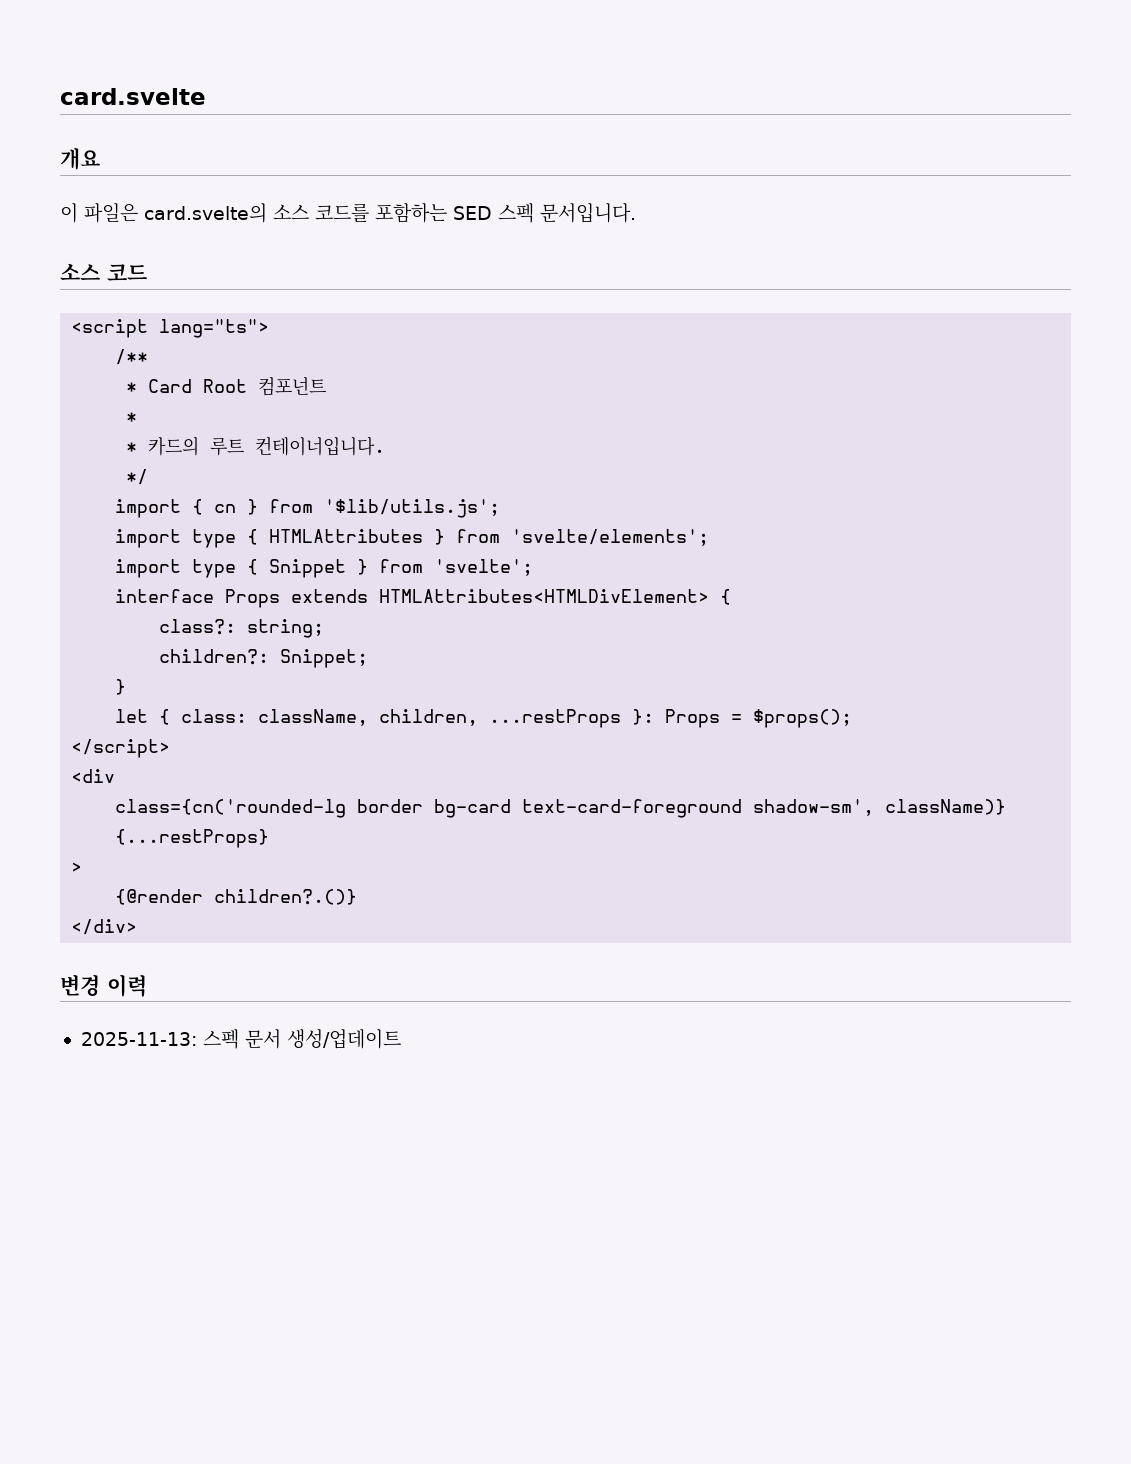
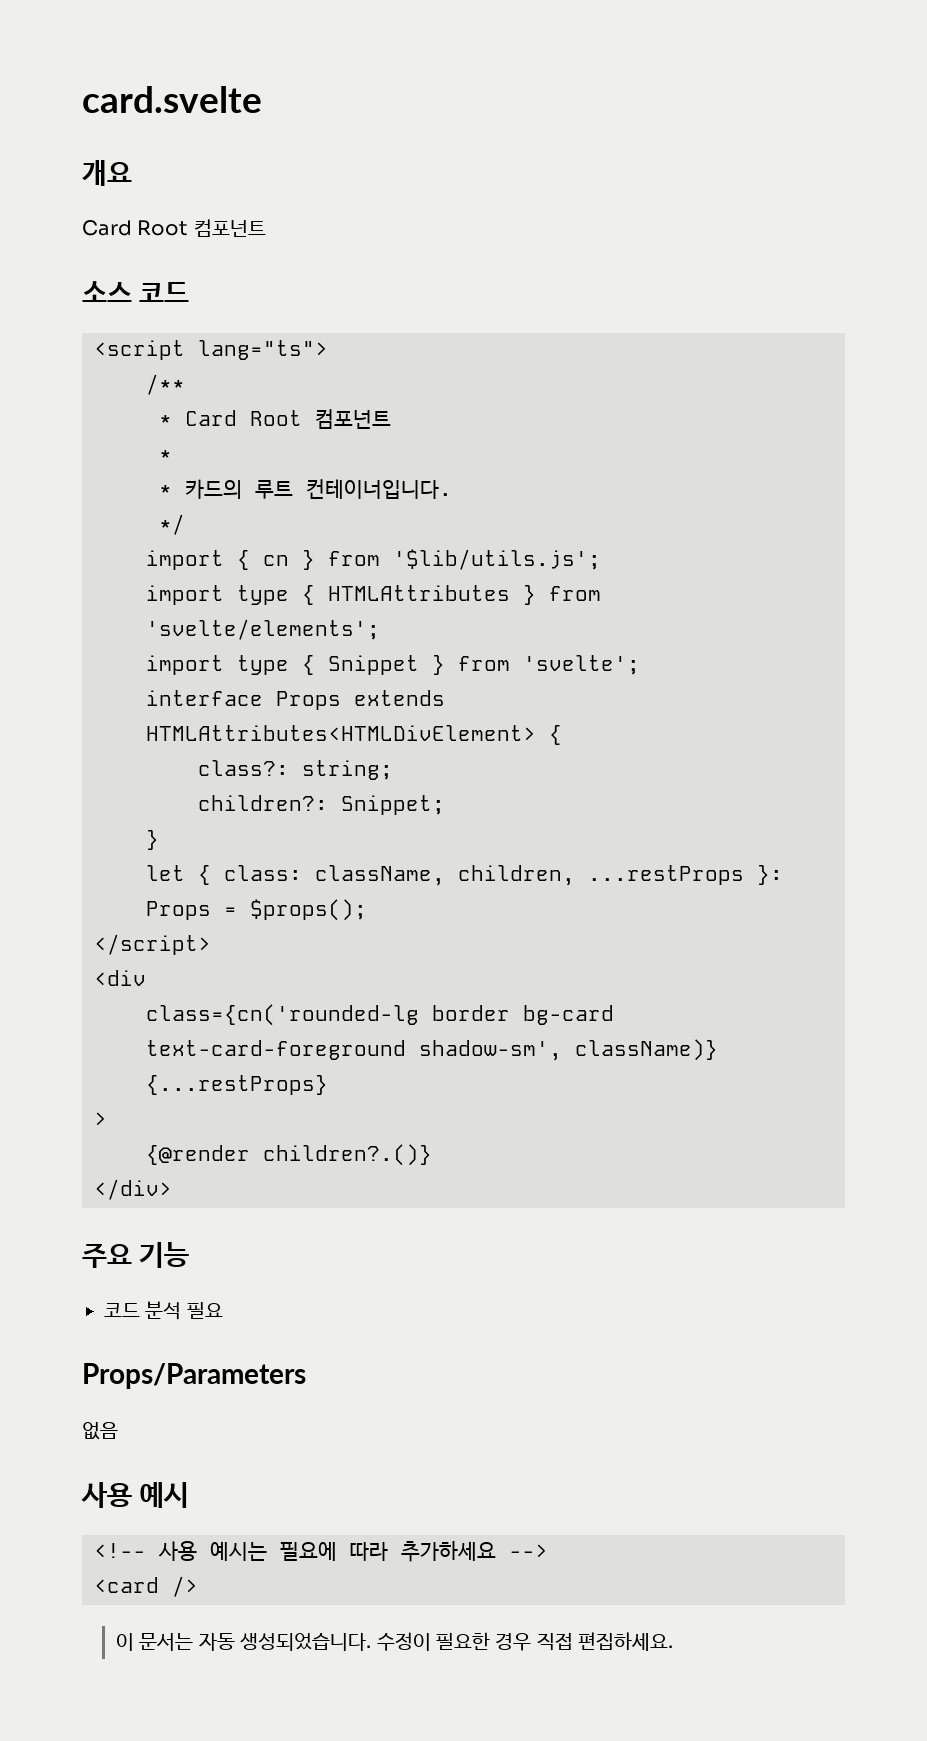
  개요
- 이 파일은 card.svelte의 소스 코드를 포함하는 SED 스펙 문서입니다.
+ Card Root 컴포넌트
- 변경 이력
- 2025-11-13: 스펙 문서 생성/업데이트
+ 주요 기능
+ 코드 분석 필요
+ Props/Parameters
+ 없음
+ 사용 예시
+ <!-- 사용 예시는 필요에 따라 추가하세요 -->
+ <card />
+ 이 문서는 자동 생성되었습니다. 수정이 필요한 경우 직접 편집하세요.

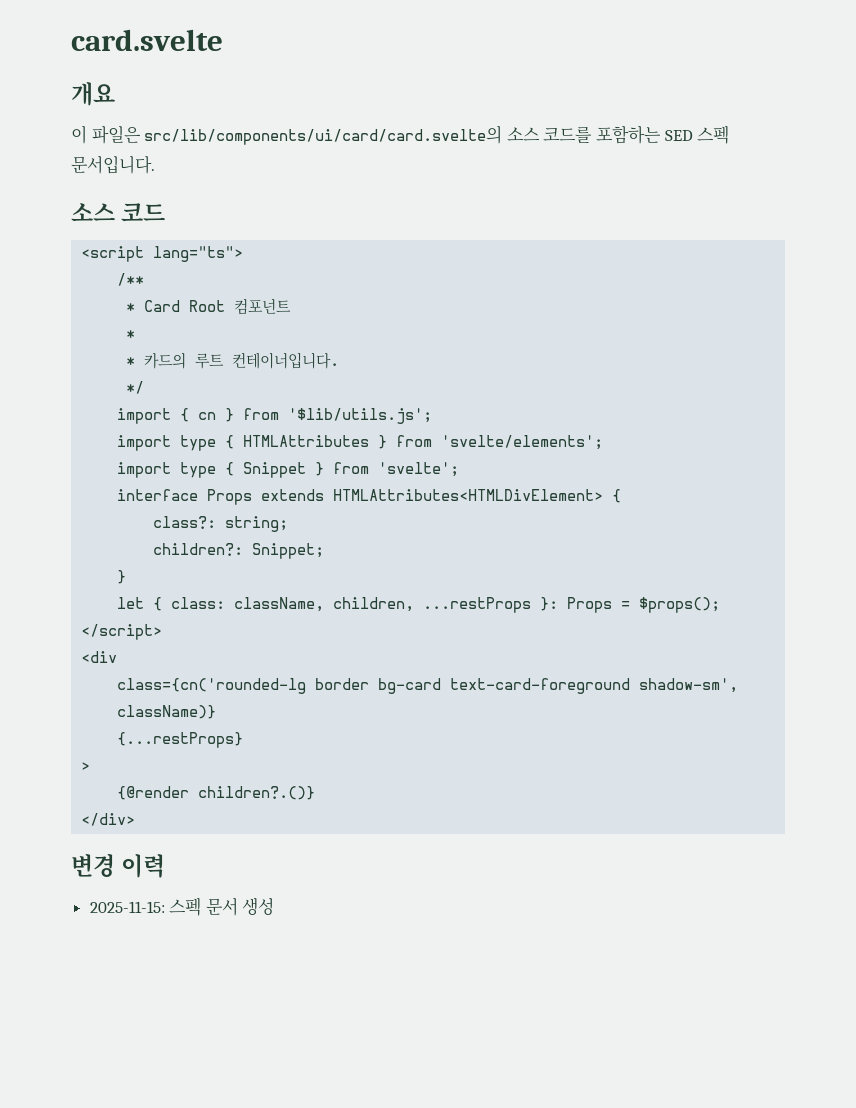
  개요
- Card Root 컴포넌트
+ 이 파일은 src/lib/components/ui/card/card.svelte의 소스 코드를 포함하는 SED 스펙 문서입니다.
- 주요 기능
- 코드 분석 필요
- Props/Parameters
- 없음
- 사용 예시
- <!-- 사용 예시는 필요에 따라 추가하세요 -->
- <card />
- 이 문서는 자동 생성되었습니다. 수정이 필요한 경우 직접 편집하세요.
+ 변경 이력
+ 2025-11-15: 스펙 문서 생성

